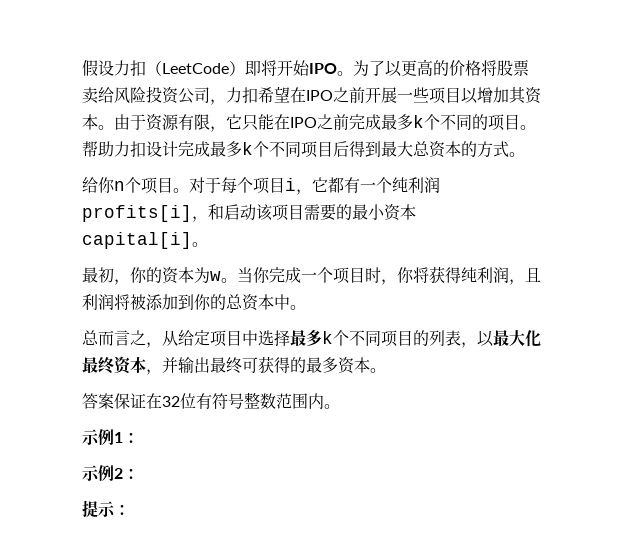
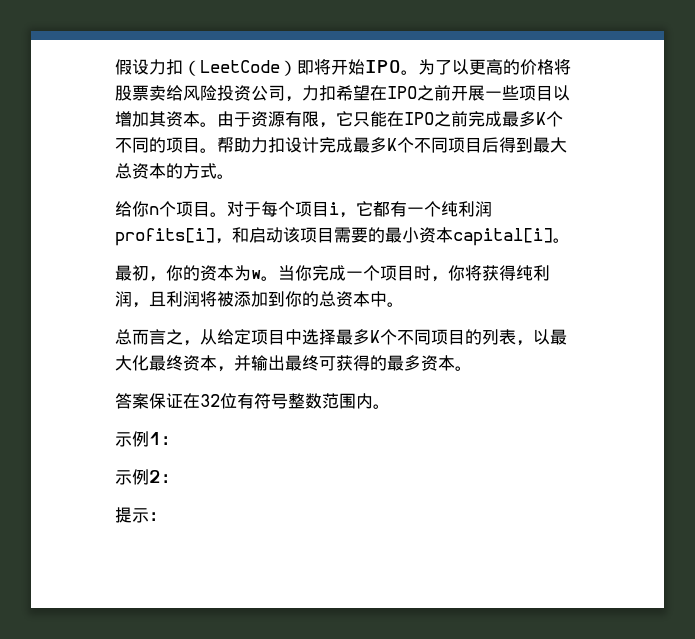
- 由于资源有限，它只能在IPO之前完成最多k个不同的项目。
+ 由于资源有限，它只能在IPO之前完成最多K个不同的项目。
- 帮助力扣设计完成最多k个不同项目后得到最大总资本的方式。
+ 帮助力扣设计完成最多K个不同项目后得到最大总资本的方式。
- 总而言之，从给定项目中选择最多k个不同项目的列表，以最大化最终资本，并输出最终可获得的最多资本。
+ 总而言之，从给定项目中选择最多K个不同项目的列表，以最大化最终资本，并输出最终可获得的最多资本。

